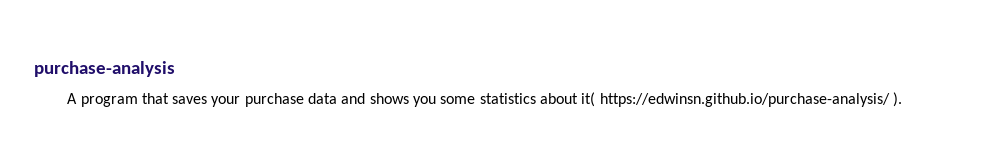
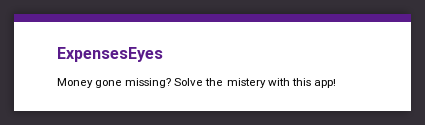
- purchase-analysis
- A program that saves your purchase data and shows you some statistics about it( https://edwinsn.github.io/purchase-analysis/ ).
+ ExpensesEyes
+ Money gone missing? Solve the mistery with this app!

